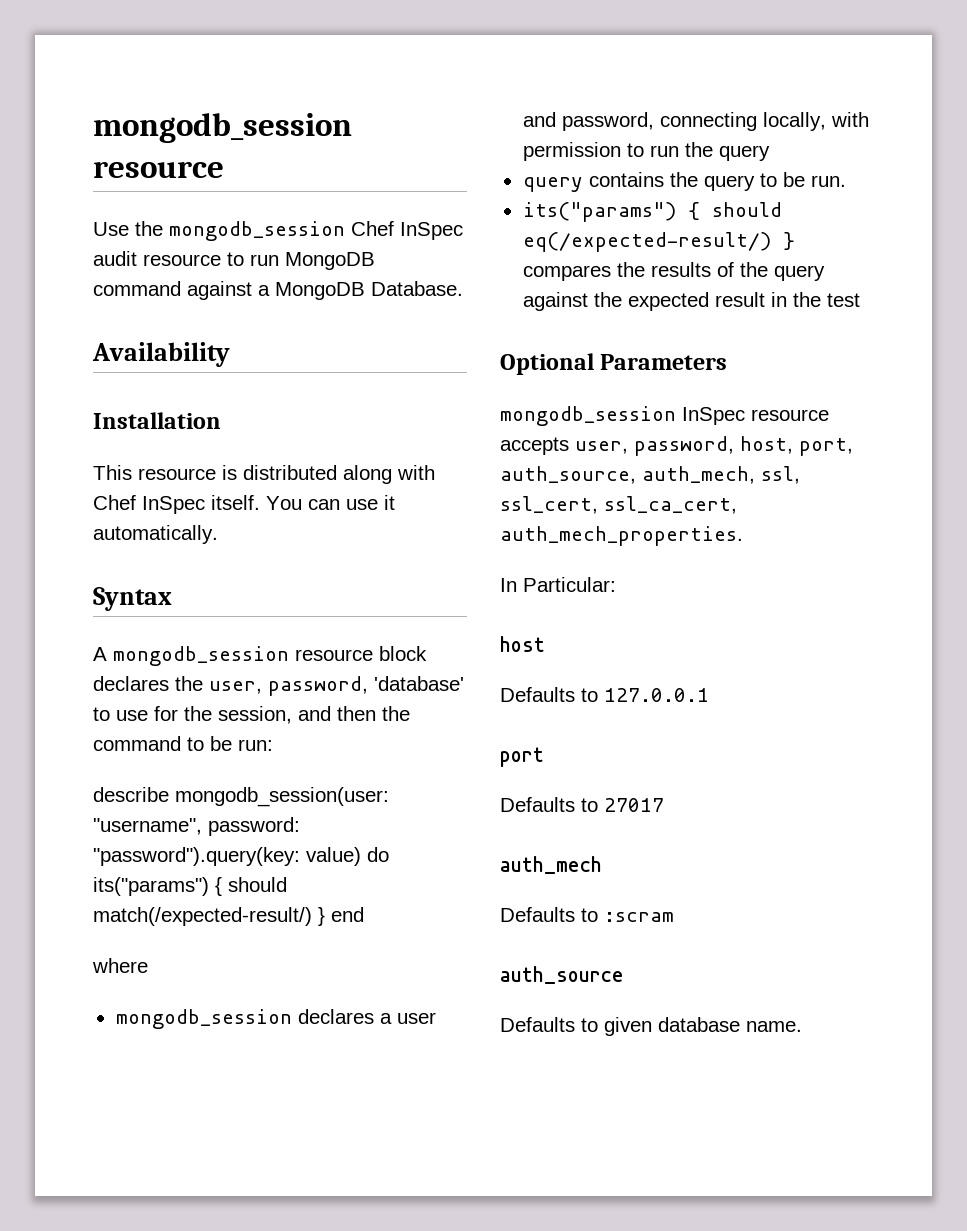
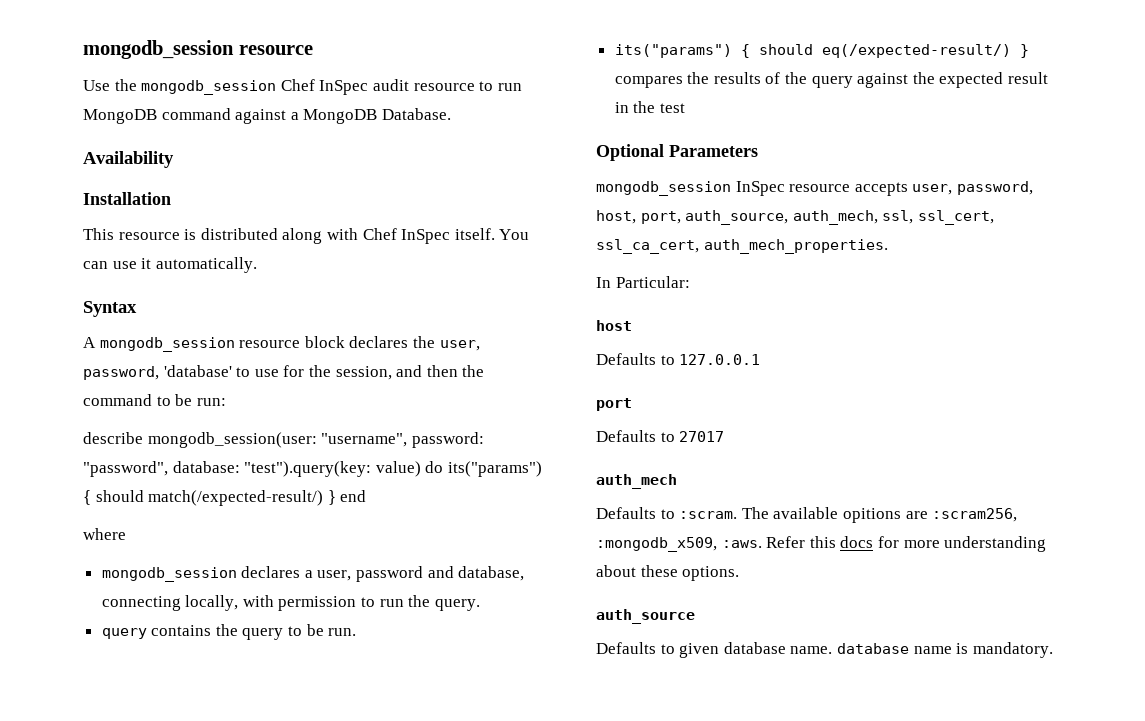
- describe mongodb_session(user: "username", password: "password").query(key: value) do its("params") { should match(/expected-result/) } end
+ describe mongodb_session(user: "username", password: "password", database: "test").query(key: value) do its("params") { should match(/expected-result/) } end
- mongodb_session declares a user and password, connecting locally, with permission to run the query
+ mongodb_session declares a user, password and database, connecting locally, with permission to run the query.
- Defaults to :scram
+ Defaults to :scram. The available opitions are :scram256, :mongodb_x509, :aws. Refer this docs for more understanding about these options.
- Defaults to given database name.
+ Defaults to given database name. database name is mandatory.

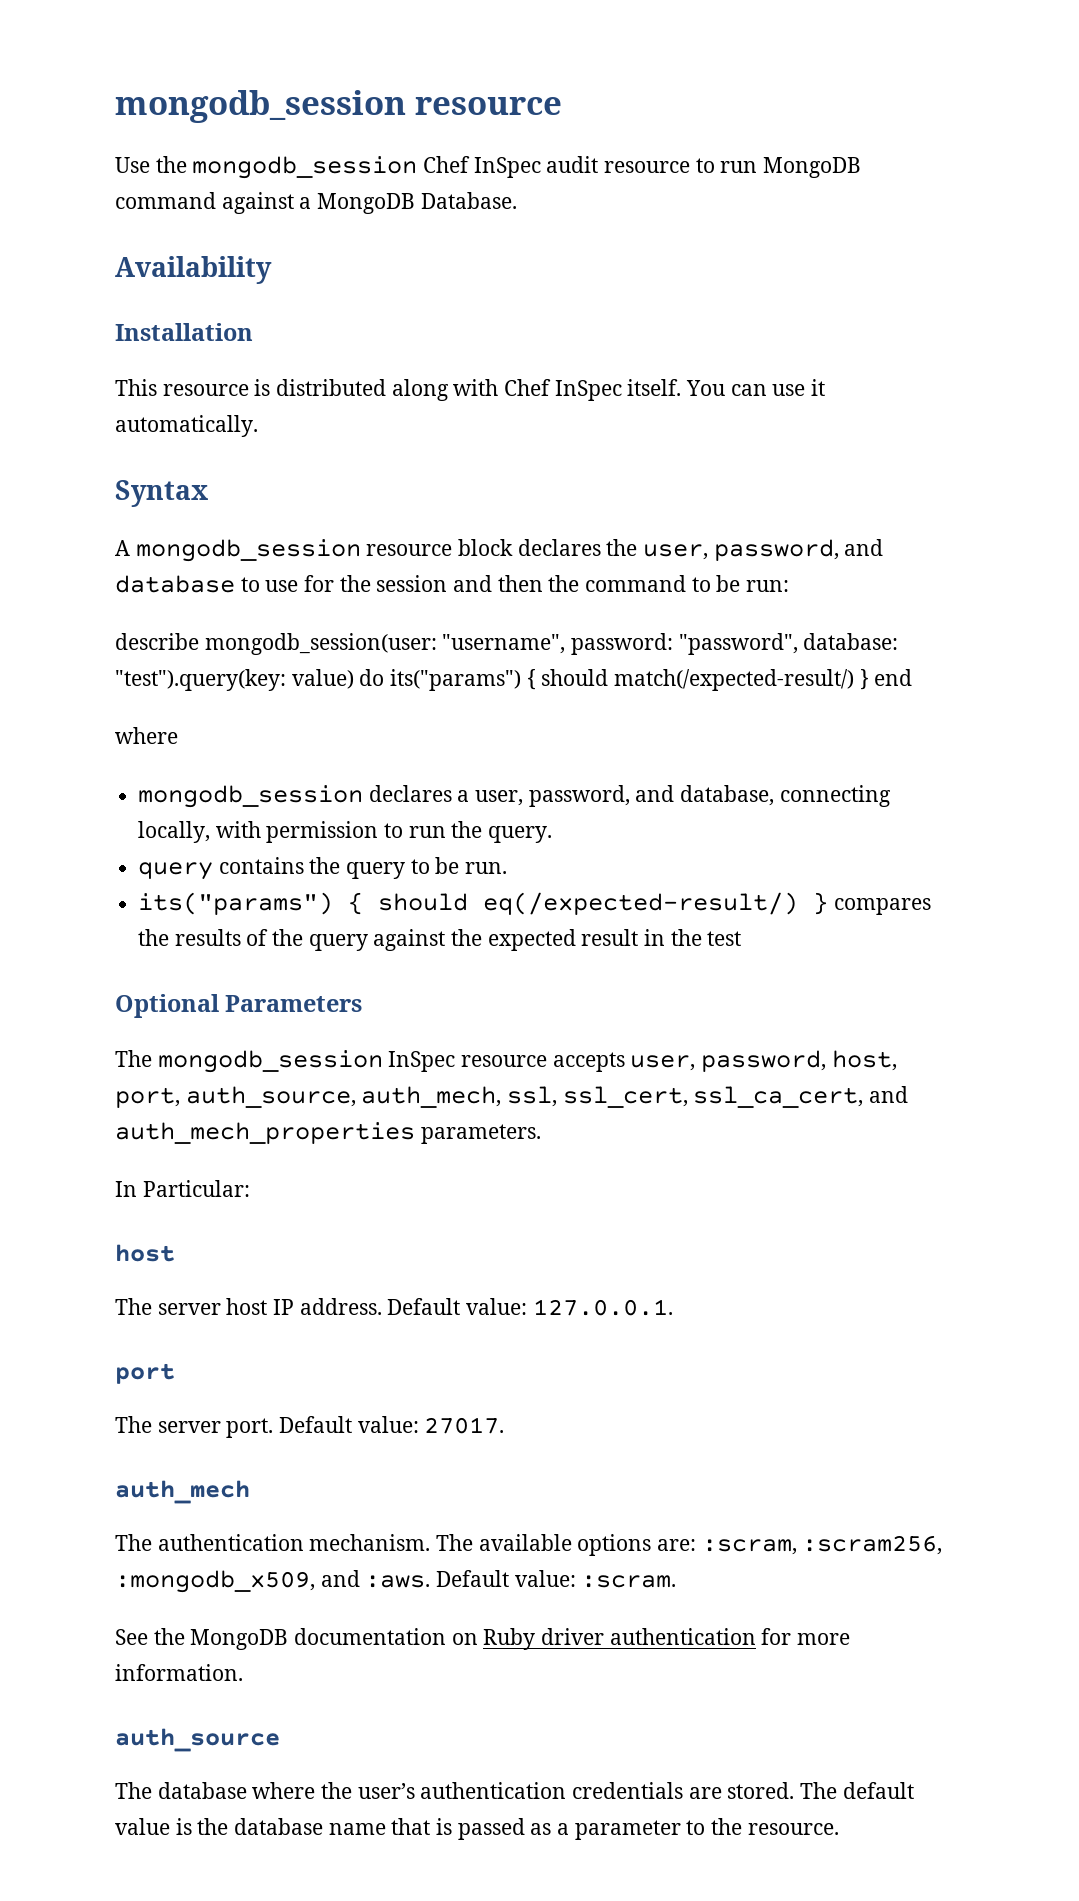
- A mongodb_session resource block declares the user, password, 'database' to use for the session, and then the command to be run:
+ A mongodb_session resource block declares the user, password, and database to use for the session and then the command to be run:
- mongodb_session declares a user, password and database, connecting locally, with permission to run the query.
+ mongodb_session declares a user, password, and database, connecting locally, with permission to run the query.
- mongodb_session InSpec resource accepts user, password, host, port, auth_source, auth_mech, ssl, ssl_cert, ssl_ca_cert, auth_mech_properties.
+ The mongodb_session InSpec resource accepts user, password, host, port, auth_source, auth_mech, ssl, ssl_cert, ssl_ca_cert, and auth_mech_properties parameters.
- Defaults to 127.0.0.1
+ The server host IP address. Default value: 127.0.0.1.
  port
- Defaults to 27017
+ The server port. Default value: 27017.
  auth_mech
- Defaults to :scram. The available opitions are :scram256, :mongodb_x509, :aws. Refer this docs for more understanding about these options.
+ The authentication mechanism. The available options are: :scram, :scram256, :mongodb_x509, and :aws. Default value: :scram.
+ See the MongoDB documentation on Ruby driver authentication for more information.
  auth_source
- Defaults to given database name. database name is mandatory.
+ The database where the user’s authentication credentials are stored. The default value is the database name that is passed as a parameter to the resource.

